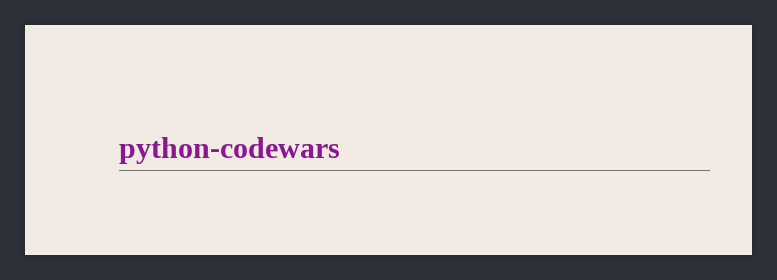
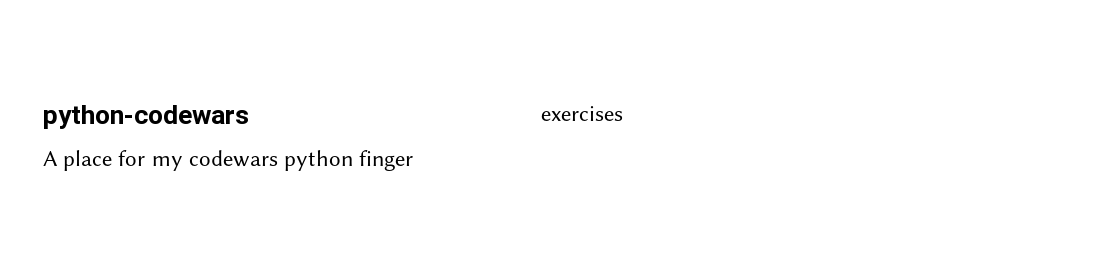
+ A place for my codewars python finger exercises

